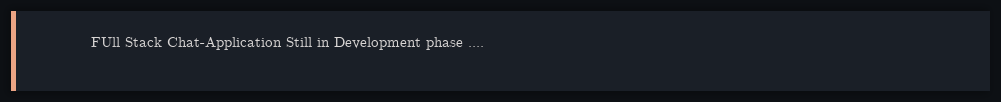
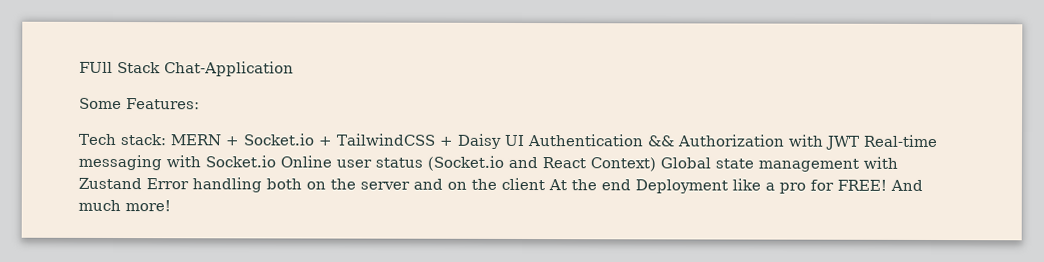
- FUll Stack Chat-Application Still in Development phase ....
+ FUll Stack Chat-Application
+ Some Features:
+ Tech stack: MERN + Socket.io + TailwindCSS + Daisy UI Authentication && Authorization with JWT Real-time messaging with Socket.io Online user status (Socket.io and React Context) Global state management with Zustand Error handling both on the server and on the client At the end Deployment like a pro for FREE! And much more!

